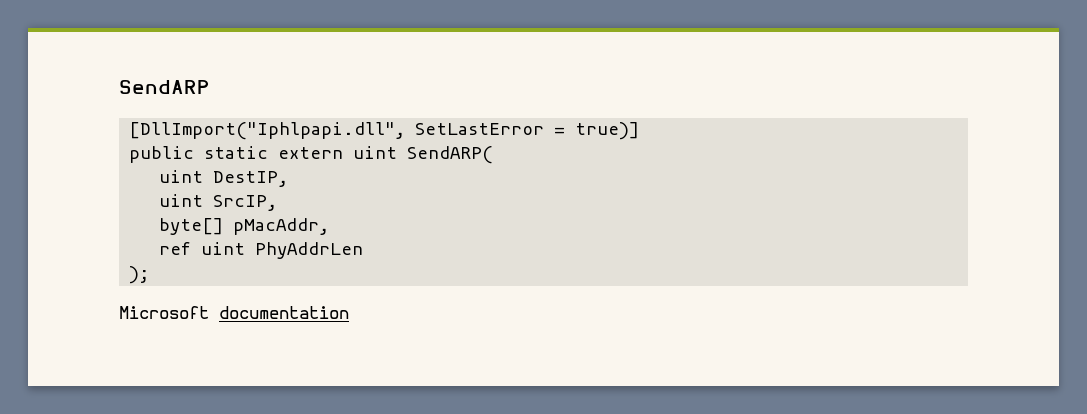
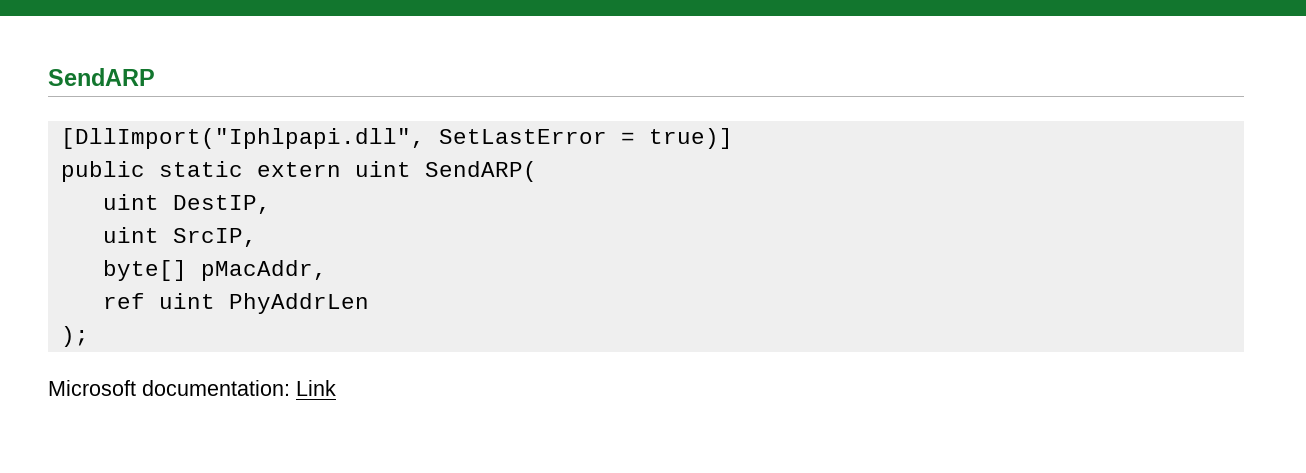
- Microsoft documentation
+ Microsoft documentation: Link

